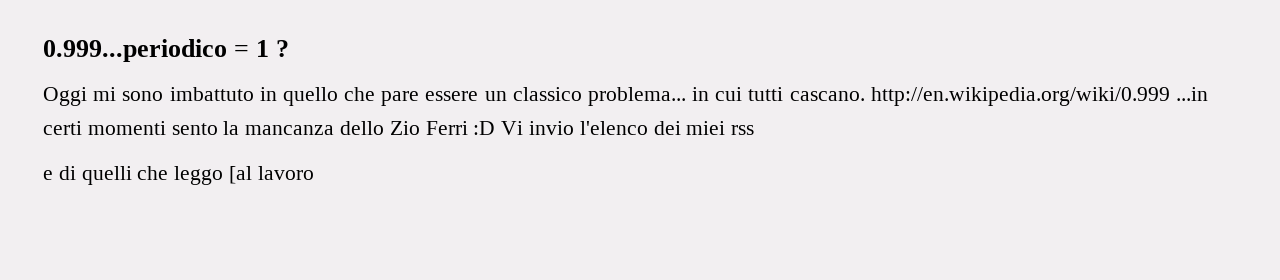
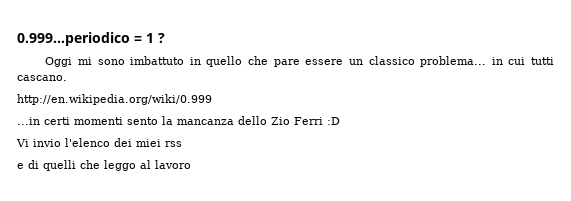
- Oggi mi sono imbattuto in quello che pare essere un classico problema... in cui tutti cascano. http://en.wikipedia.org/wiki/0.999 ...in certi momenti sento la mancanza dello Zio Ferri :D Vi invio l'elenco dei miei rss
+ Oggi mi sono imbattuto in quello che pare essere un classico problema... in cui tutti cascano.
+ http://en.wikipedia.org/wiki/0.999
+ ...in certi momenti sento la mancanza dello Zio Ferri :D
+ Vi invio l'elenco dei miei rss
- e di quelli che leggo [al lavoro
+ e di quelli che leggo al lavoro

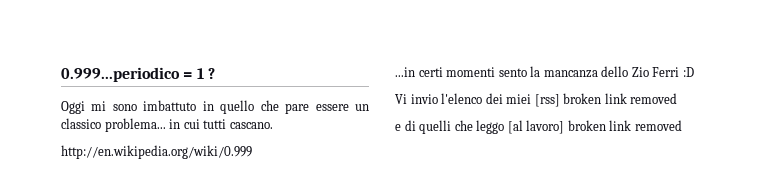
- Vi invio l'elenco dei miei rss
+ Vi invio l'elenco dei miei [rss] broken link removed
- e di quelli che leggo al lavoro
+ e di quelli che leggo [al lavoro] broken link removed

